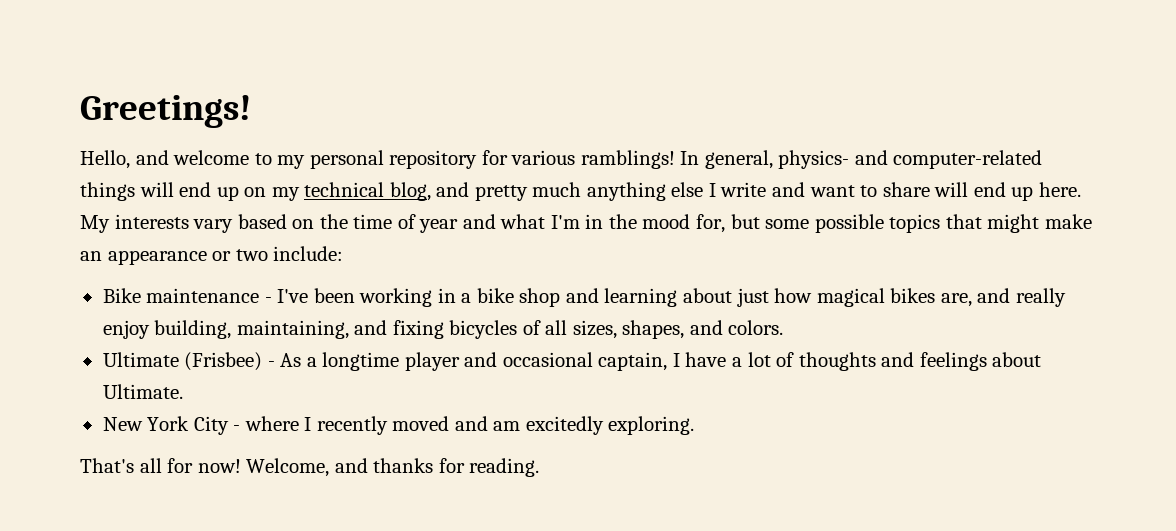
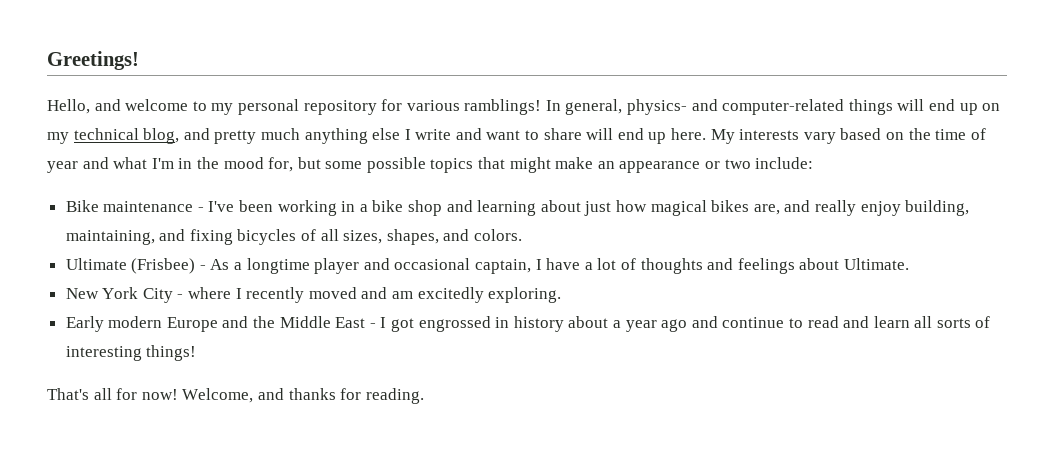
+ Early modern Europe and the Middle East - I got engrossed in history about a year ago and continue to read and learn all sorts of interesting things!

